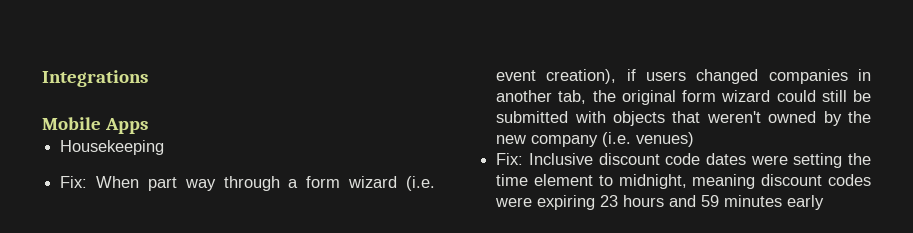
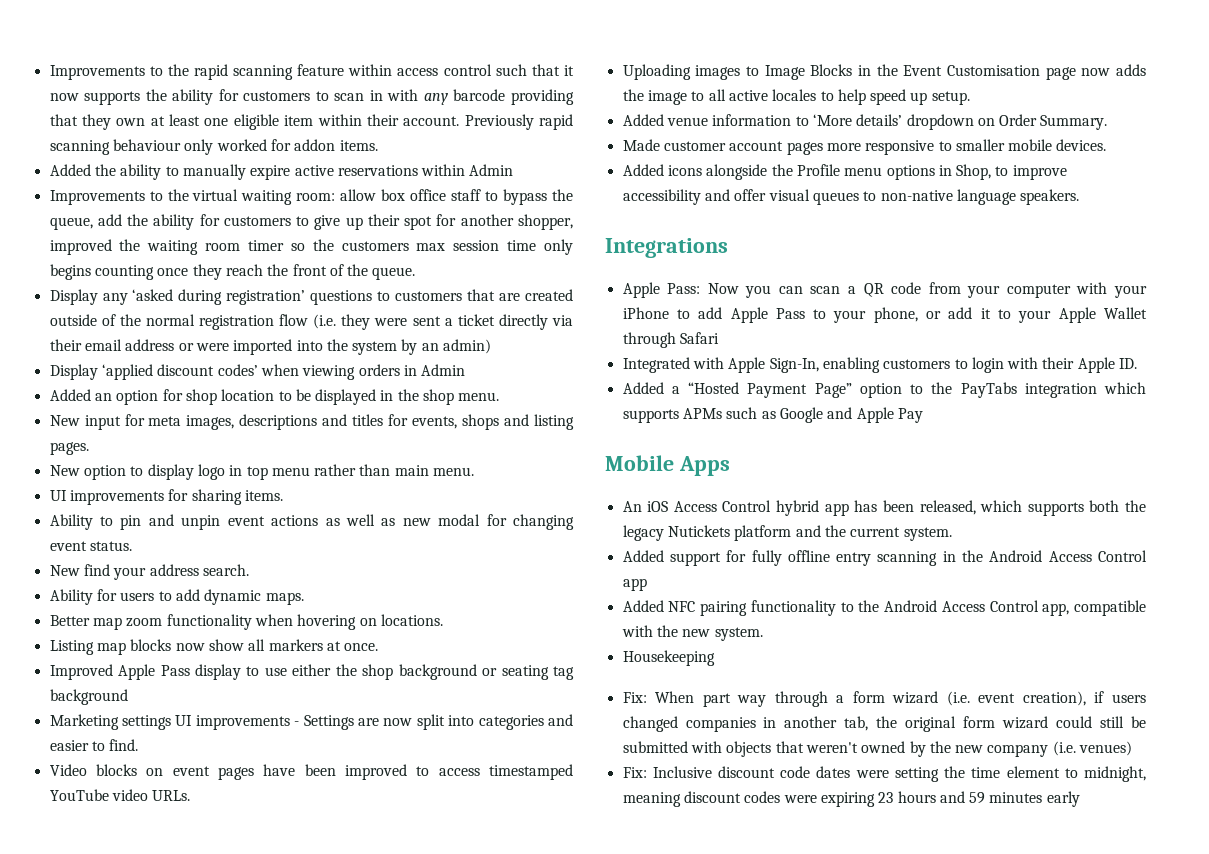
+ Improvements to the rapid scanning feature within access control such that it now supports the ability for customers to scan in with any barcode providing that they own at least one eligible item within their account. Previously rapid scanning behaviour only worked for addon items.
+ Added the ability to manually expire active reservations within Admin
+ Improvements to the virtual waiting room: allow box office staff to bypass the queue, add the ability for customers to give up their spot for another shopper, improved the waiting room timer so the customers max session time only begins counting once they reach the front of the queue.
+ Display any ‘asked during registration’ questions to customers that are created outside of the normal registration flow (i.e. they were sent a ticket directly via their email address or were imported into the system by an admin)
+ Display ‘applied discount codes’ when viewing orders in Admin
+ Added an option for shop location to be displayed in the shop menu.
+ New input for meta images, descriptions and titles for events, shops and listing pages.
+ New option to display logo in top menu rather than main menu.
+ UI improvements for sharing items.
+ Ability to pin and unpin event actions as well as new modal for changing event status.
+ New find your address search.
+ Ability for users to add dynamic maps.
+ Better map zoom functionality when hovering on locations.
+ Listing map blocks now show all markers at once.
+ Improved Apple Pass display to use either the shop background or seating tag background
+ Marketing settings UI improvements - Settings are now split into categories and easier to find.
+ Video blocks on event pages have been improved to access timestamped YouTube video URLs.
+ Uploading images to Image Blocks in the Event Customisation page now adds the image to all active locales to help speed up setup.
+ Added venue information to ‘More details’ dropdown on Order Summary.
+ Made customer account pages more responsive to smaller mobile devices.
+ Added icons alongside the Profile menu options in Shop, to improve accessibility and offer visual queues to non-native language speakers.
  Integrations
+ Apple Pass: Now you can scan a QR code from your computer with your iPhone to add Apple Pass to your phone, or add it to your Apple Wallet through Safari
+ Integrated with Apple Sign-In, enabling customers to login with their Apple ID.
+ Added a “Hosted Payment Page” option to the PayTabs integration which supports APMs such as Google and Apple Pay
  Mobile Apps
+ An iOS Access Control hybrid app has been released, which supports both the legacy Nutickets platform and the current system.
+ Added support for fully offline entry scanning in the Android Access Control app
+ Added NFC pairing functionality to the Android Access Control app, compatible with the new system.

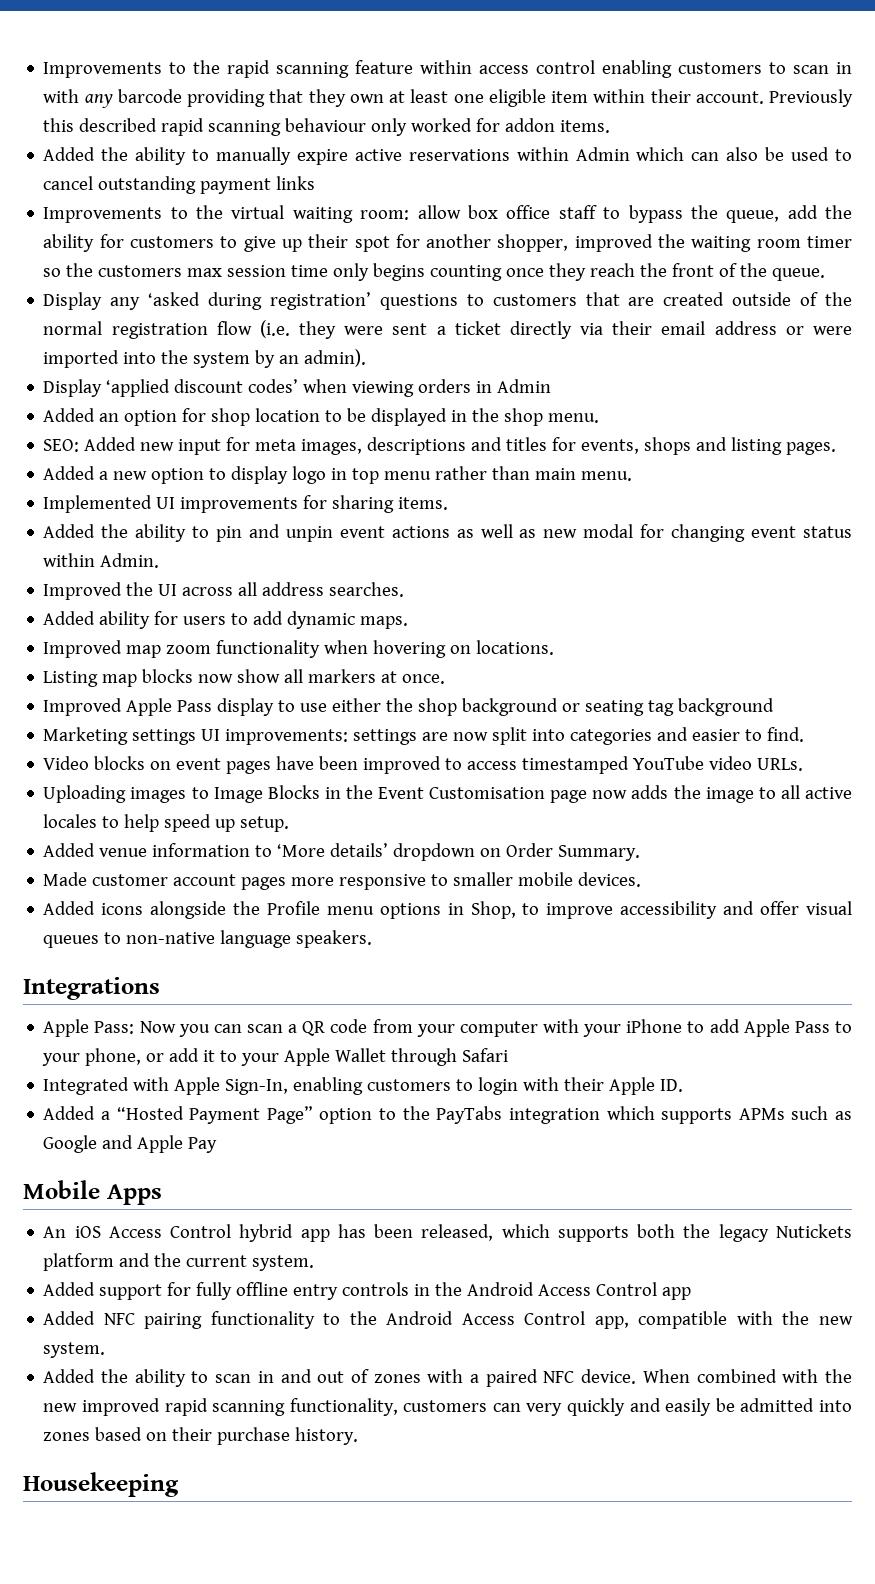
- Improvements to the rapid scanning feature within access control such that it now supports the ability for customers to scan in with any barcode providing that they own at least one eligible item within their account.
+ Improvements to the rapid scanning feature within access control enabling customers to scan in with any barcode providing that they own at least one eligible item within their account.
- Previously rapid scanning behaviour only worked for addon items.
+ Previously this described rapid scanning behaviour only worked for addon items.
- Added the ability to manually expire active reservations within Admin
+ Added the ability to manually expire active reservations within Admin which can also be used to cancel outstanding payment links
- Display any ‘asked during registration’ questions to customers that are created outside of the normal registration flow (i.e. they were sent a ticket directly via their email address or were imported into the system by an admin)
+ Display any ‘asked during registration’ questions to customers that are created outside of the normal registration flow (i.e. they were sent a ticket directly via their email address or were imported into the system by an admin).
- New input for meta images, descriptions and titles for events, shops and listing pages.
+ SEO: Added new input for meta images, descriptions and titles for events, shops and listing pages.
- New option to display logo in top menu rather than main menu.
+ Added a new option to display logo in top menu rather than main menu.
- UI improvements for sharing items.
+ Implemented UI improvements for sharing items.
- Ability to pin and unpin event actions as well as new modal for changing event status.
- New find your address search.
- Ability for users to add dynamic maps.
+ Added the ability to pin and unpin event actions as well as new modal for changing event status within Admin.
+ Improved the UI across all address searches.
+ Added ability for users to add dynamic maps.
- Better map zoom functionality when hovering on locations.
+ Improved map zoom functionality when hovering on locations.
- Marketing settings UI improvements - Settings are now split into categories and easier to find.
+ Marketing settings UI improvements: settings are now split into categories and easier to find.
- Added support for fully offline entry scanning in the Android Access Control app
+ Added support for fully offline entry controls in the Android Access Control app
+ Added the ability to scan in and out of zones with a paired NFC device. When combined with the new improved rapid scanning functionality, customers can very quickly and easily be admitted into zones based on their purchase history.
  Housekeeping
- Fix: When part way through a form wizard (i.e. event creation), if users changed companies in another tab, the original form wizard could still be submitted with objects that weren't owned by the new company (i.e. venues)
- Fix: Inclusive discount code dates were setting the time element to midnight, meaning discount codes were expiring 23 hours and 59 minutes early

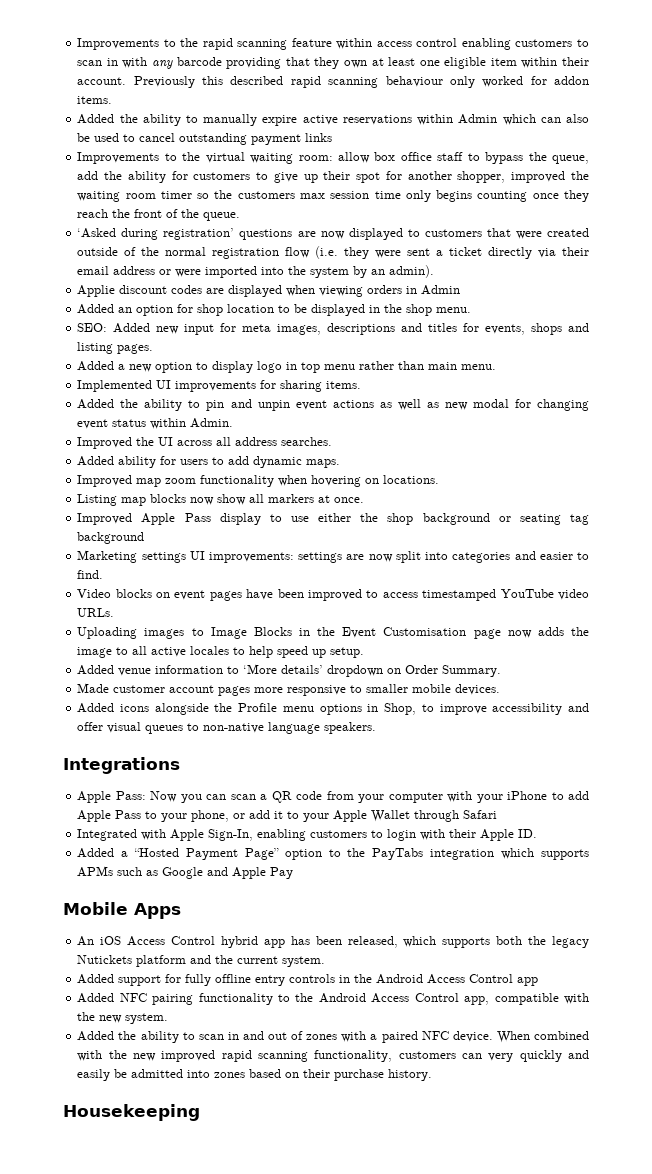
- Display any ‘asked during registration’ questions to customers that are created outside of the normal registration flow (i.e. they were sent a ticket directly via their email address or were imported into the system by an admin).
+ ‘Asked during registration’ questions are now displayed to customers that were created outside of the normal registration flow (i.e. they were sent a ticket directly via their email address or were imported into the system by an admin).
- Display ‘applied discount codes’ when viewing orders in Admin
+ Applie discount codes are displayed when viewing orders in Admin

